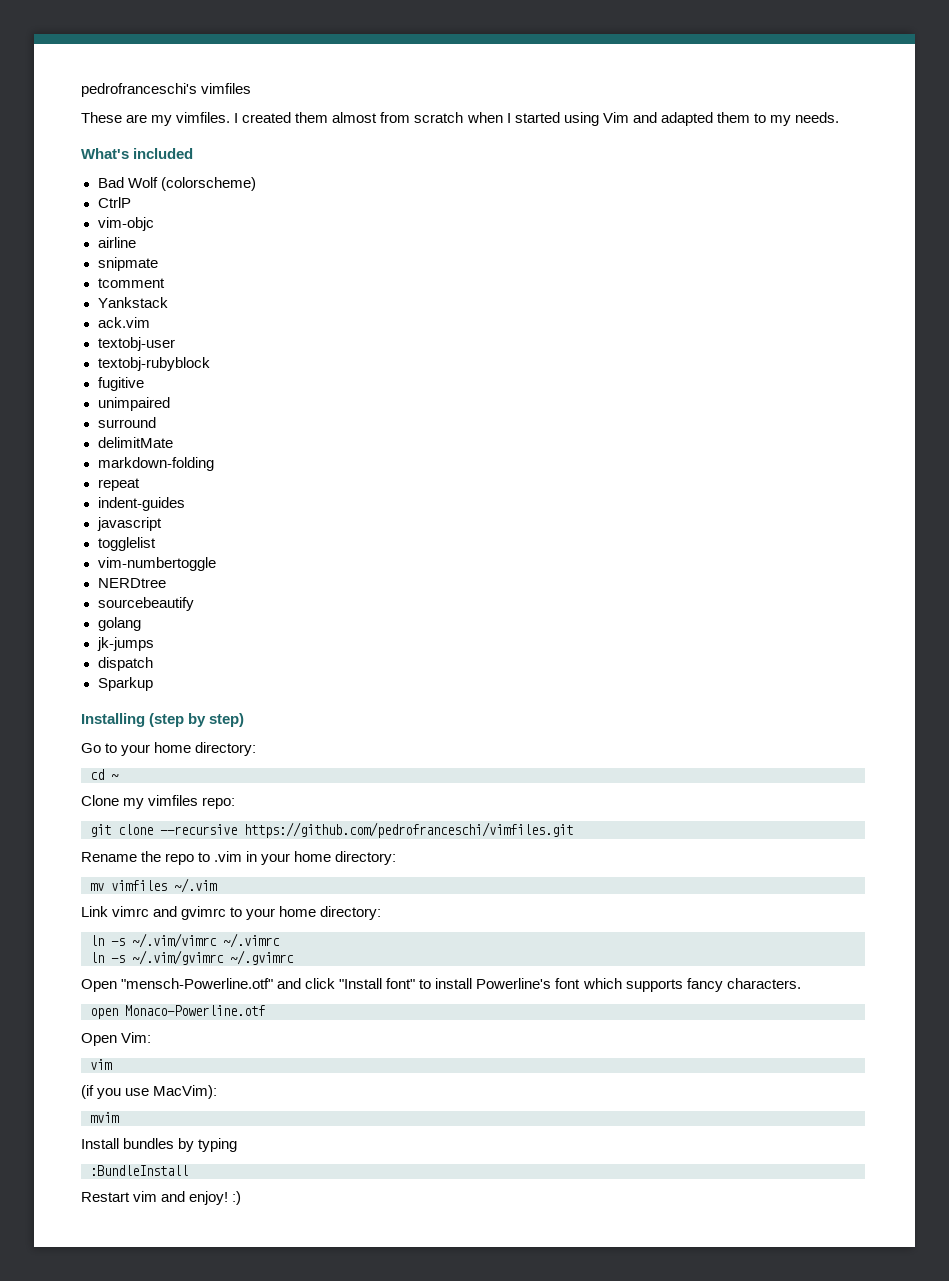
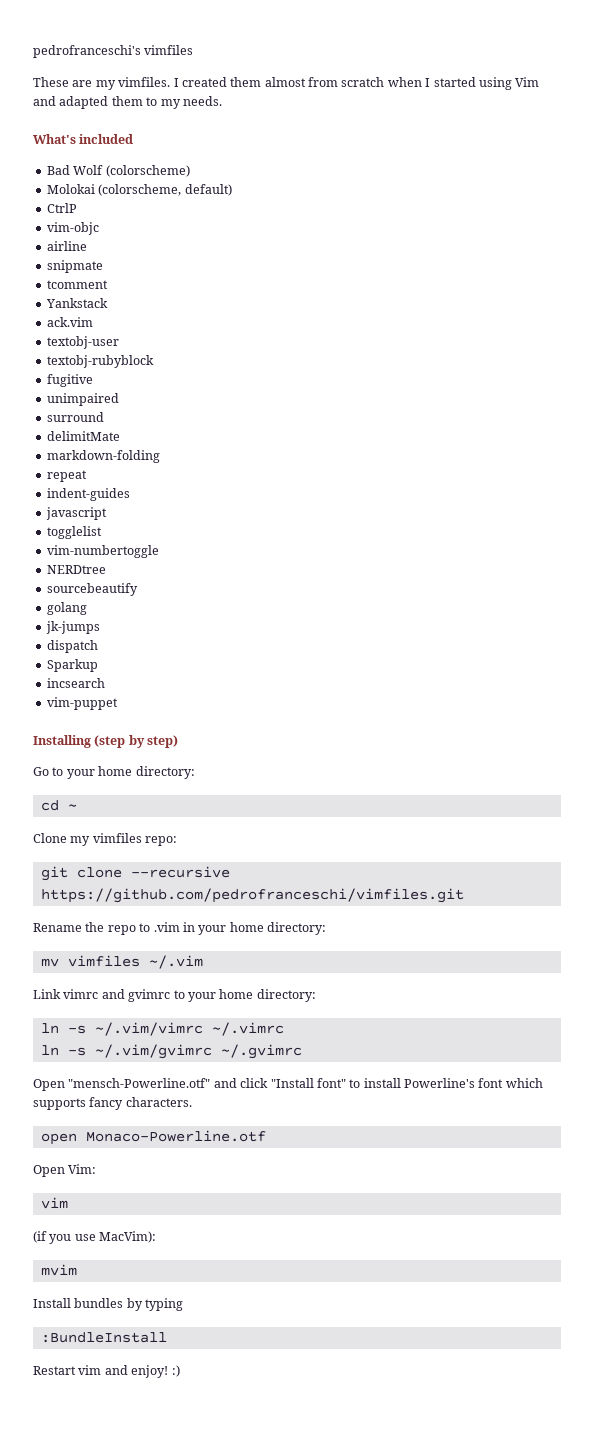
+ Molokai (colorscheme, default)
+ incsearch
+ vim-puppet

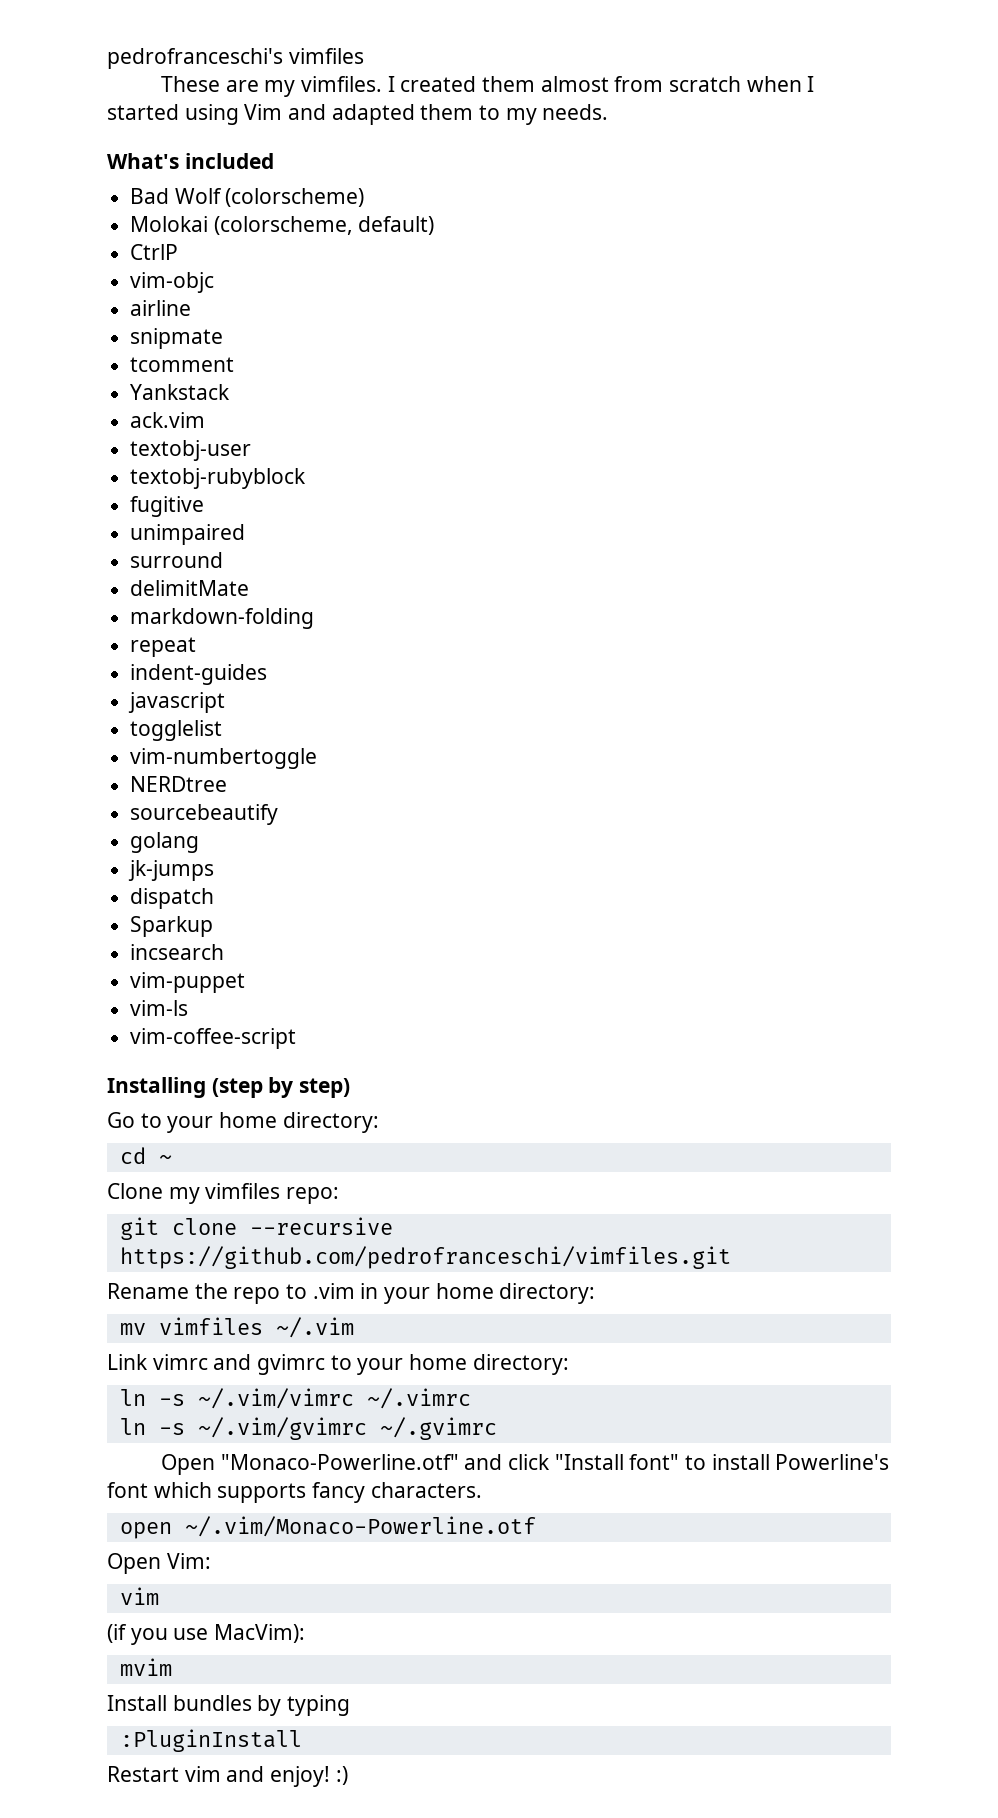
+ vim-ls
+ vim-coffee-script
- Open "mensch-Powerline.otf" and click "Install font" to install Powerline's font which supports fancy characters.
+ Open "Monaco-Powerline.otf" and click "Install font" to install Powerline's font which supports fancy characters.
- open Monaco-Powerline.otf
+ open ~/.vim/Monaco-Powerline.otf
- :BundleInstall
+ :PluginInstall

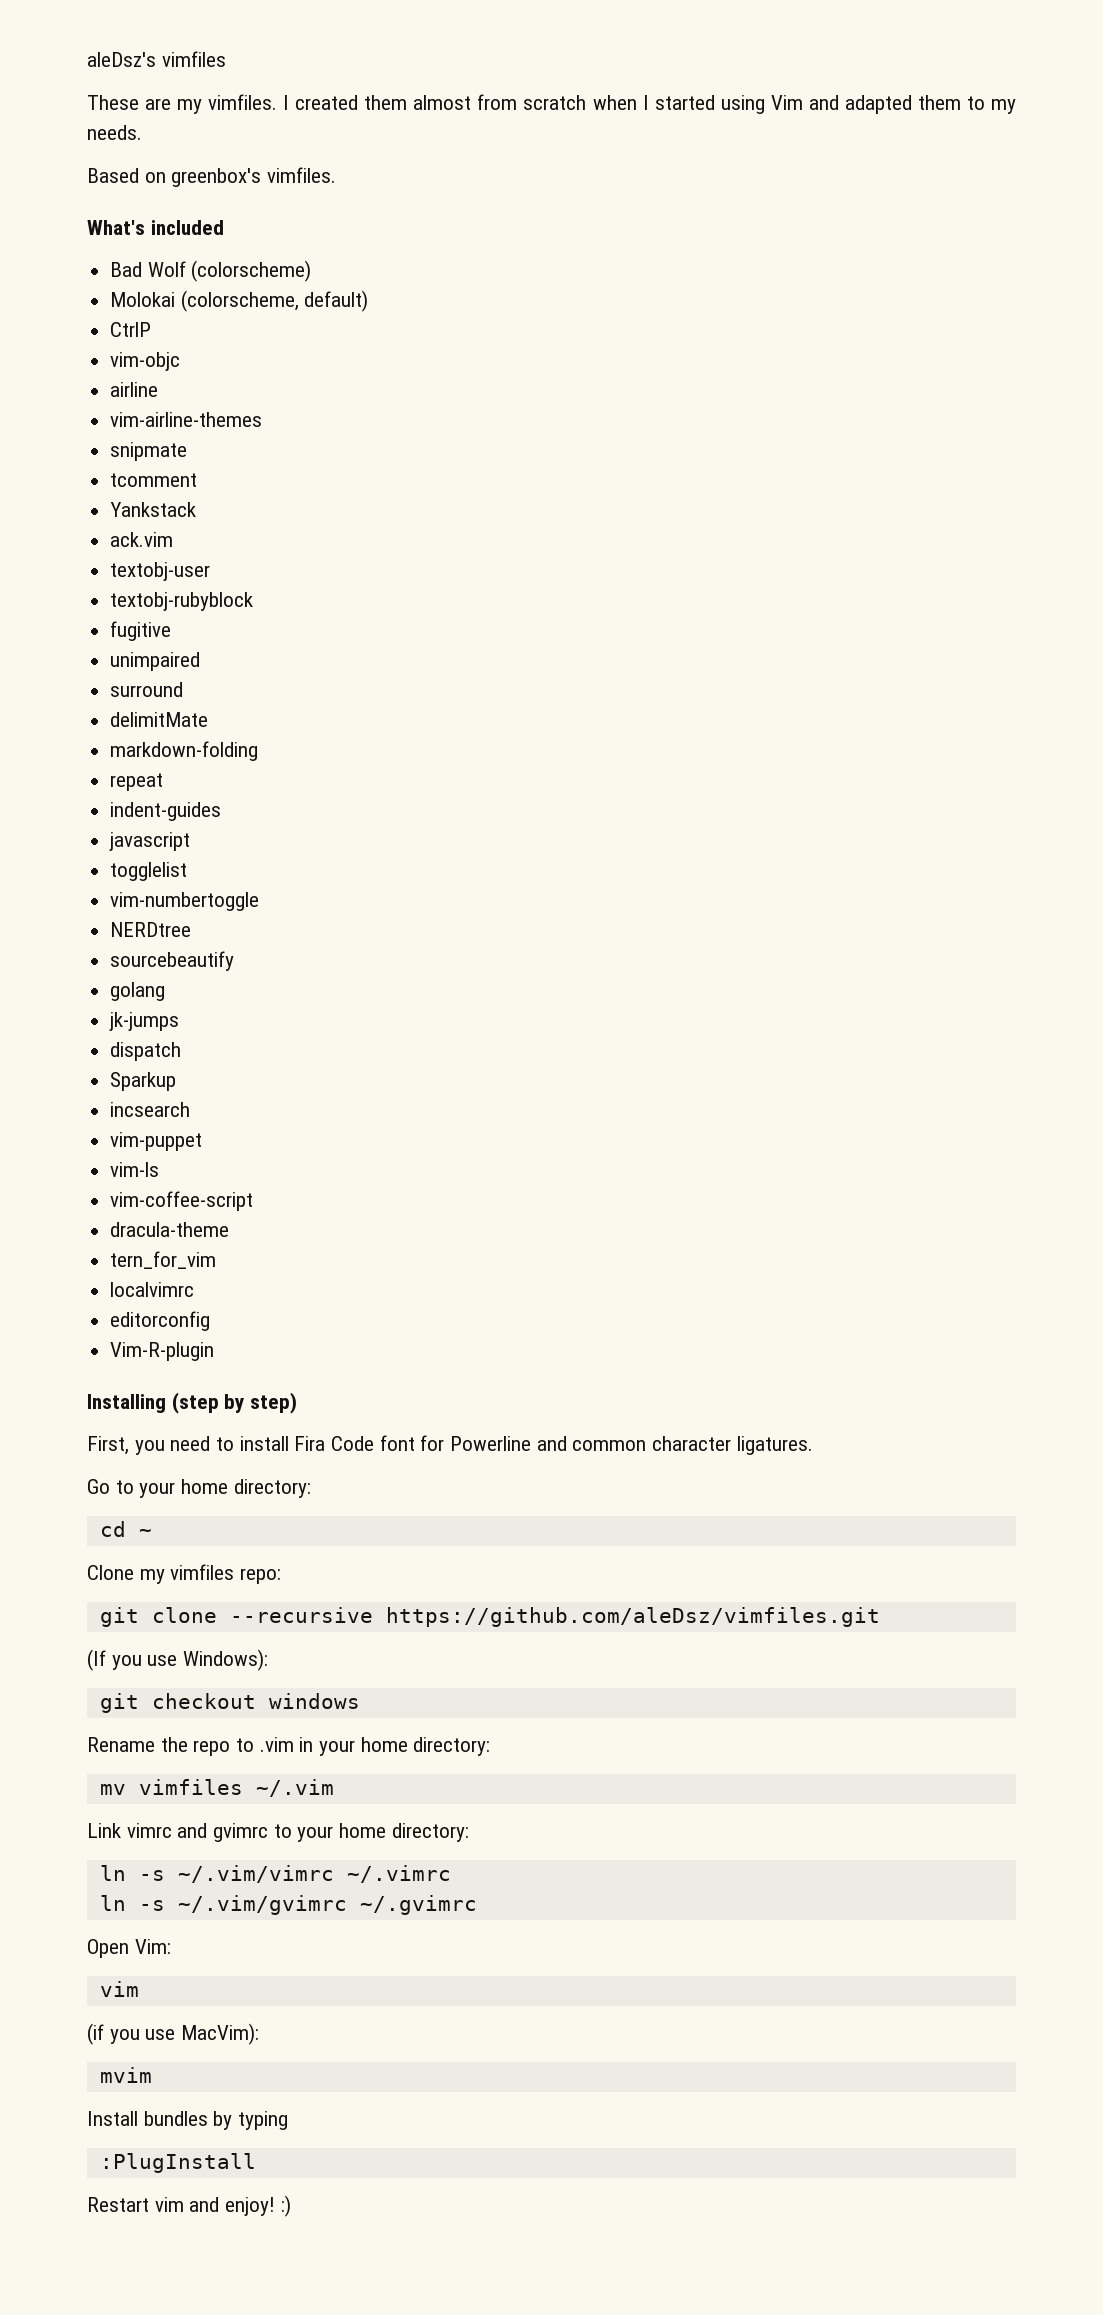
- pedrofranceschi's vimfiles
+ aleDsz's vimfiles
+ Based on greenbox's vimfiles.
+ vim-airline-themes
+ dracula-theme
+ tern_for_vim
+ localvimrc
+ editorconfig
+ Vim-R-plugin
+ First, you need to install Fira Code font for Powerline and common character ligatures.
- git clone --recursive https://github.com/pedrofranceschi/vimfiles.git
+ git clone --recursive https://github.com/aleDsz/vimfiles.git
+ (If you use Windows):
+ git checkout windows
- Open "Monaco-Powerline.otf" and click "Install font" to install Powerline's font which supports fancy characters.
- open ~/.vim/Monaco-Powerline.otf
- :PluginInstall
+ :PlugInstall

